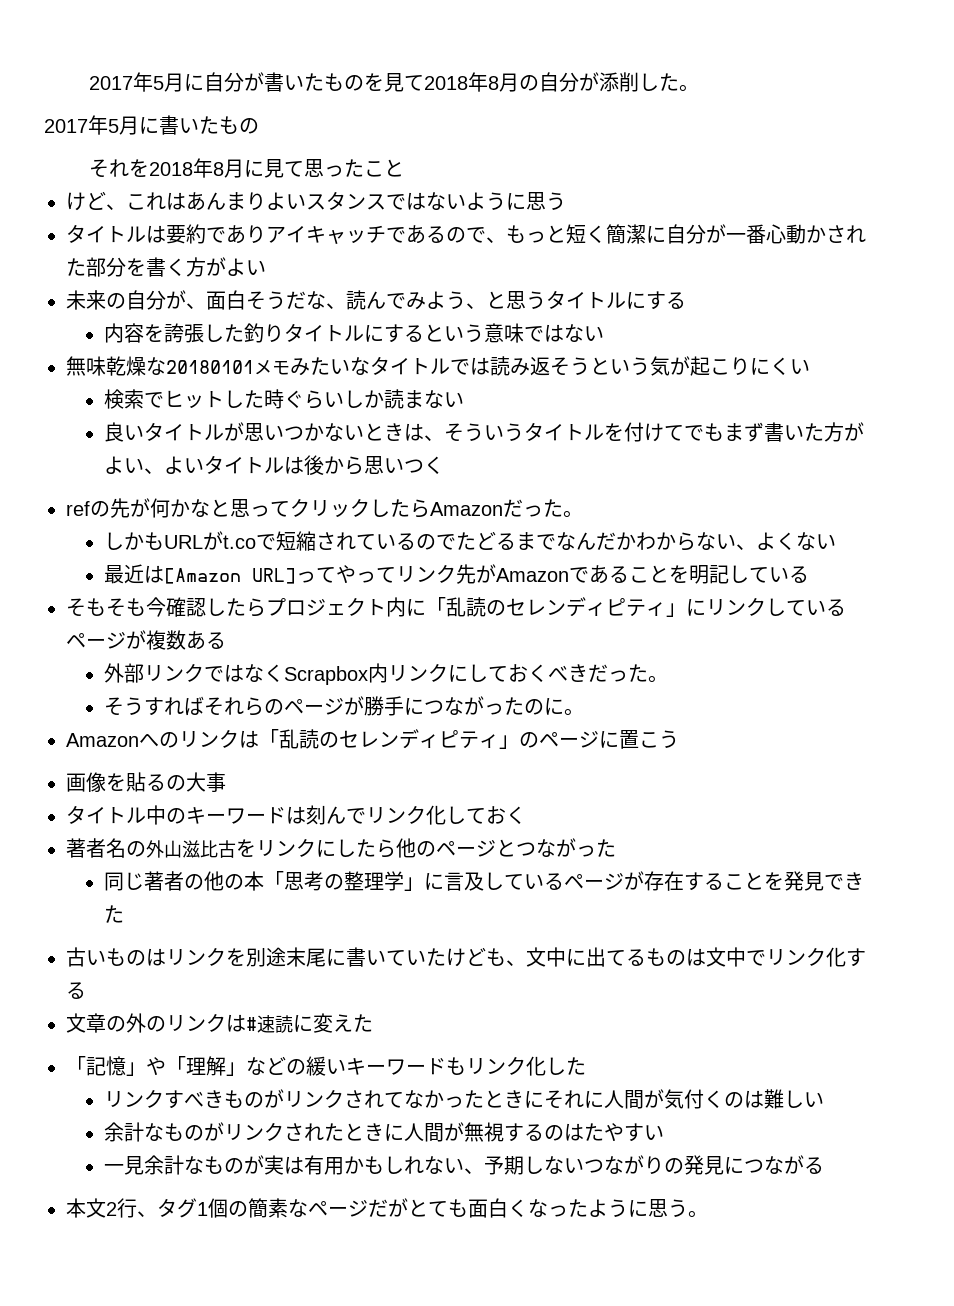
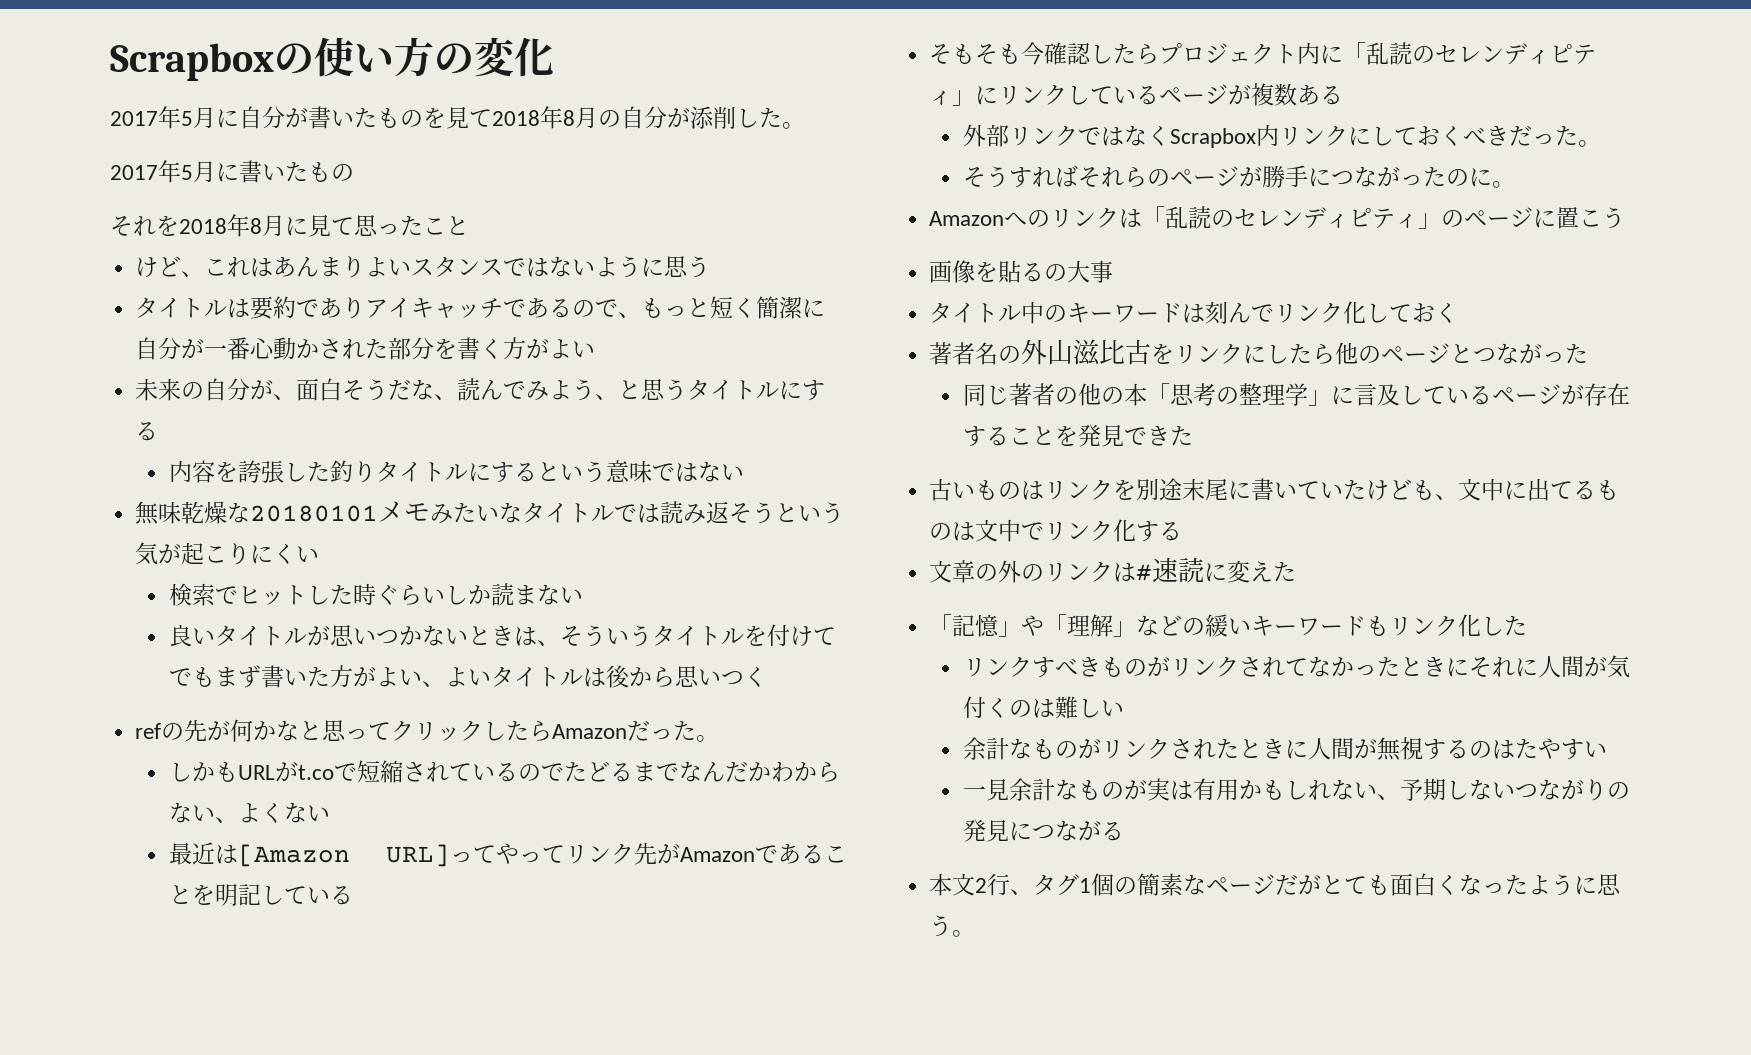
+ Scrapboxの使い方の変化

